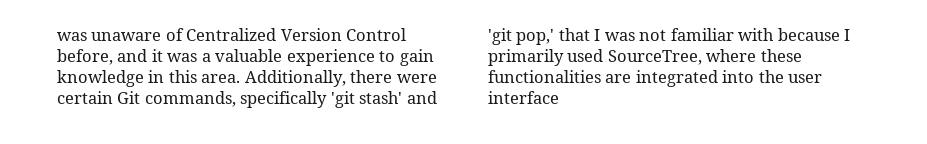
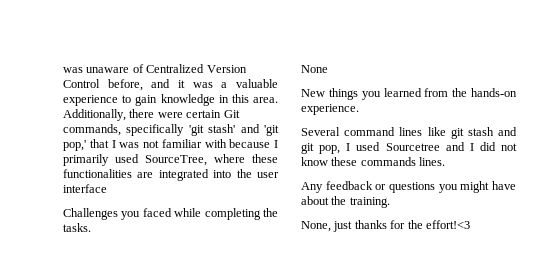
+ Challenges you faced while completing the tasks.
+ None
+ New things you learned from the hands-on experience.
+ Several command lines like git stash and git pop, I used Sourcetree and I did not know these commands lines.
+ Any feedback or questions you might have about the training.
+ None, just thanks for the effort!<3

